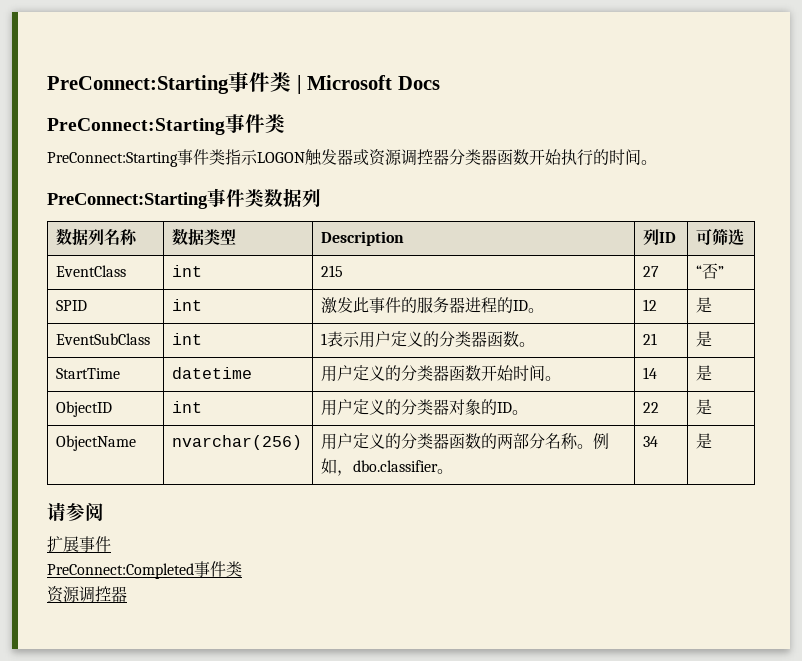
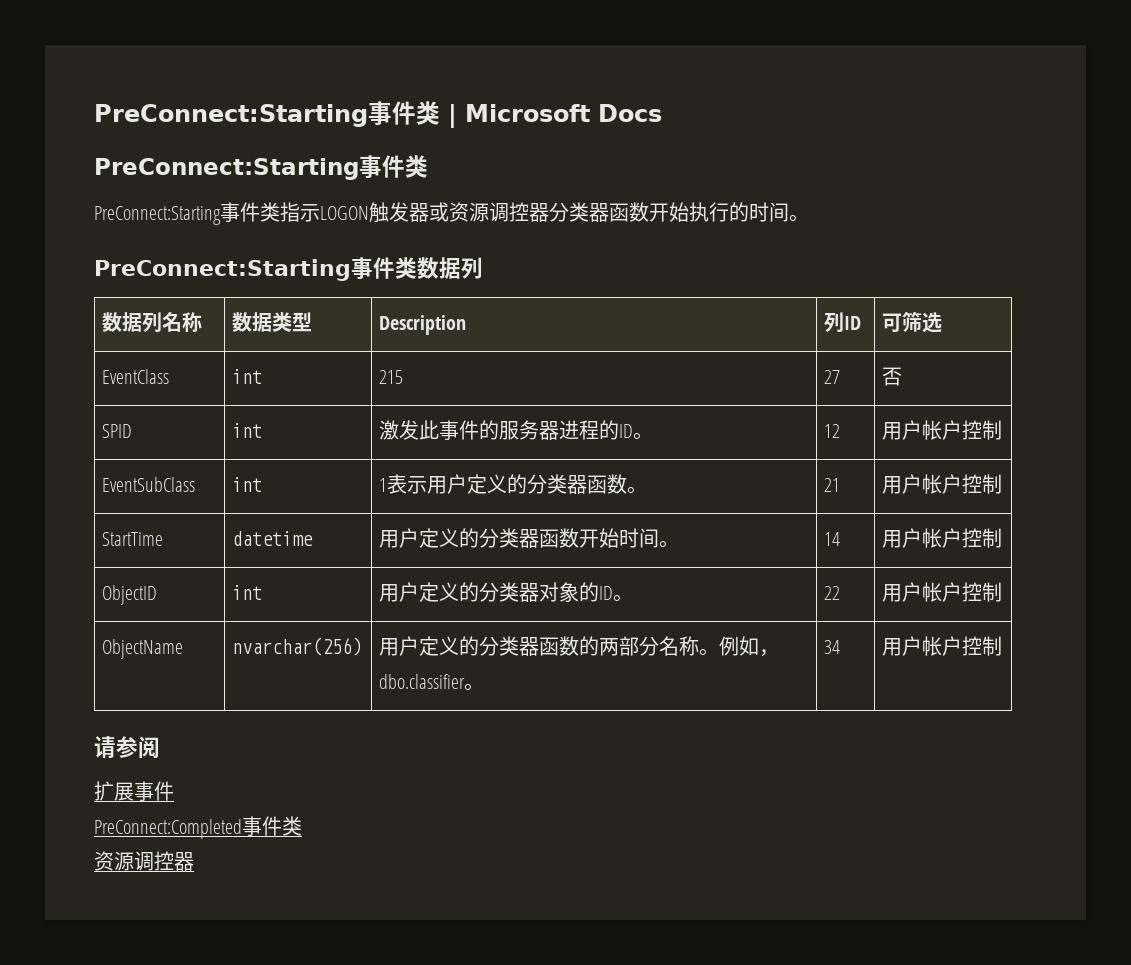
- EventClass | int | 215 | 27 | “否”
+ EventClass | int | 215 | 27 | 否
- SPID | int | 激发此事件的服务器进程的ID。 | 12 | 是
+ SPID | int | 激发此事件的服务器进程的ID。 | 12 | 用户帐户控制
- EventSubClass | int | 1表示用户定义的分类器函数。 | 21 | 是
+ EventSubClass | int | 1表示用户定义的分类器函数。 | 21 | 用户帐户控制
- StartTime | datetime | 用户定义的分类器函数开始时间。 | 14 | 是
+ StartTime | datetime | 用户定义的分类器函数开始时间。 | 14 | 用户帐户控制
- ObjectID | int | 用户定义的分类器对象的ID。 | 22 | 是
+ ObjectID | int | 用户定义的分类器对象的ID。 | 22 | 用户帐户控制
- ObjectName | nvarchar(256) | 用户定义的分类器函数的两部分名称。例如，dbo.classifier。 | 34 | 是
+ ObjectName | nvarchar(256) | 用户定义的分类器函数的两部分名称。例如，dbo.classifier。 | 34 | 用户帐户控制

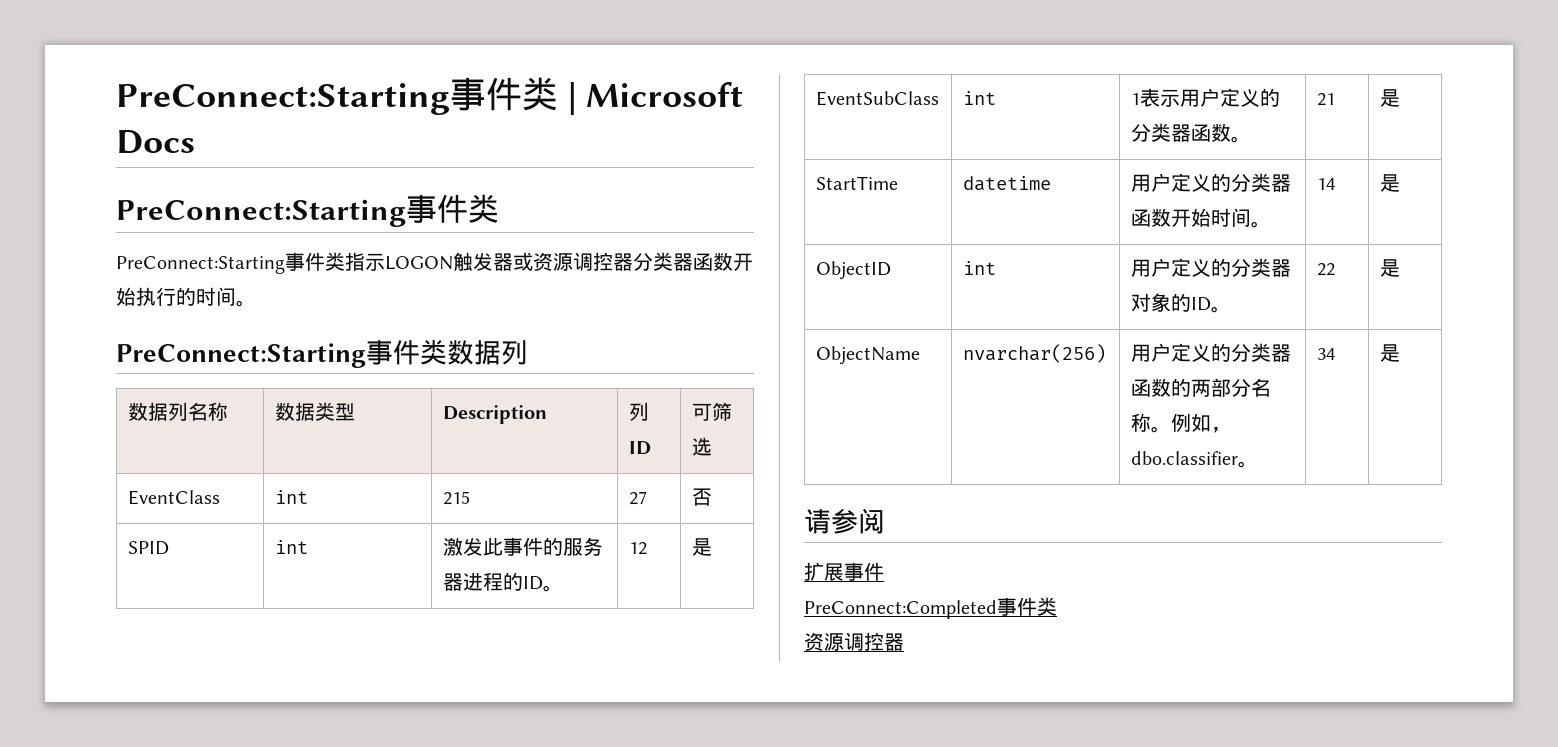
- SPID | int | 激发此事件的服务器进程的ID。 | 12 | 用户帐户控制
+ SPID | int | 激发此事件的服务器进程的ID。 | 12 | 是
- EventSubClass | int | 1表示用户定义的分类器函数。 | 21 | 用户帐户控制
+ EventSubClass | int | 1表示用户定义的分类器函数。 | 21 | 是
- StartTime | datetime | 用户定义的分类器函数开始时间。 | 14 | 用户帐户控制
+ StartTime | datetime | 用户定义的分类器函数开始时间。 | 14 | 是
- ObjectID | int | 用户定义的分类器对象的ID。 | 22 | 用户帐户控制
+ ObjectID | int | 用户定义的分类器对象的ID。 | 22 | 是
- ObjectName | nvarchar(256) | 用户定义的分类器函数的两部分名称。例如，dbo.classifier。 | 34 | 用户帐户控制
+ ObjectName | nvarchar(256) | 用户定义的分类器函数的两部分名称。例如，dbo.classifier。 | 34 | 是

